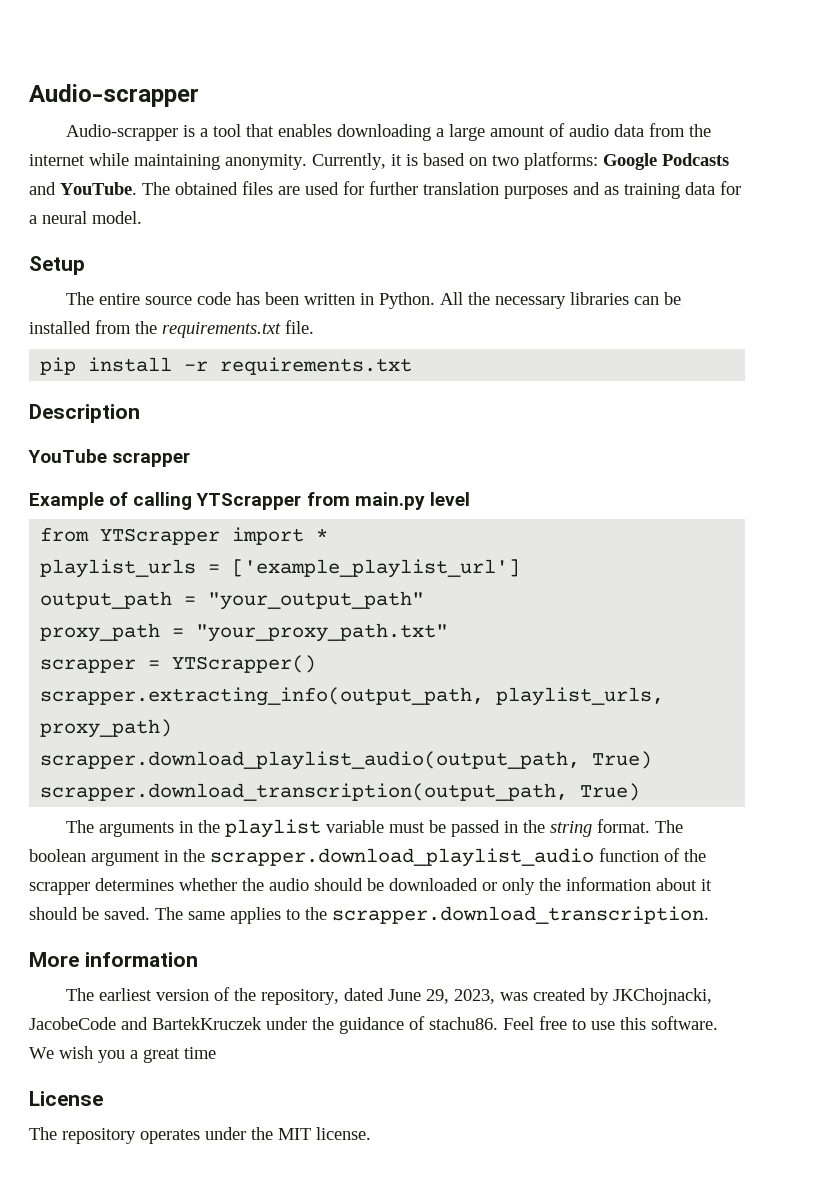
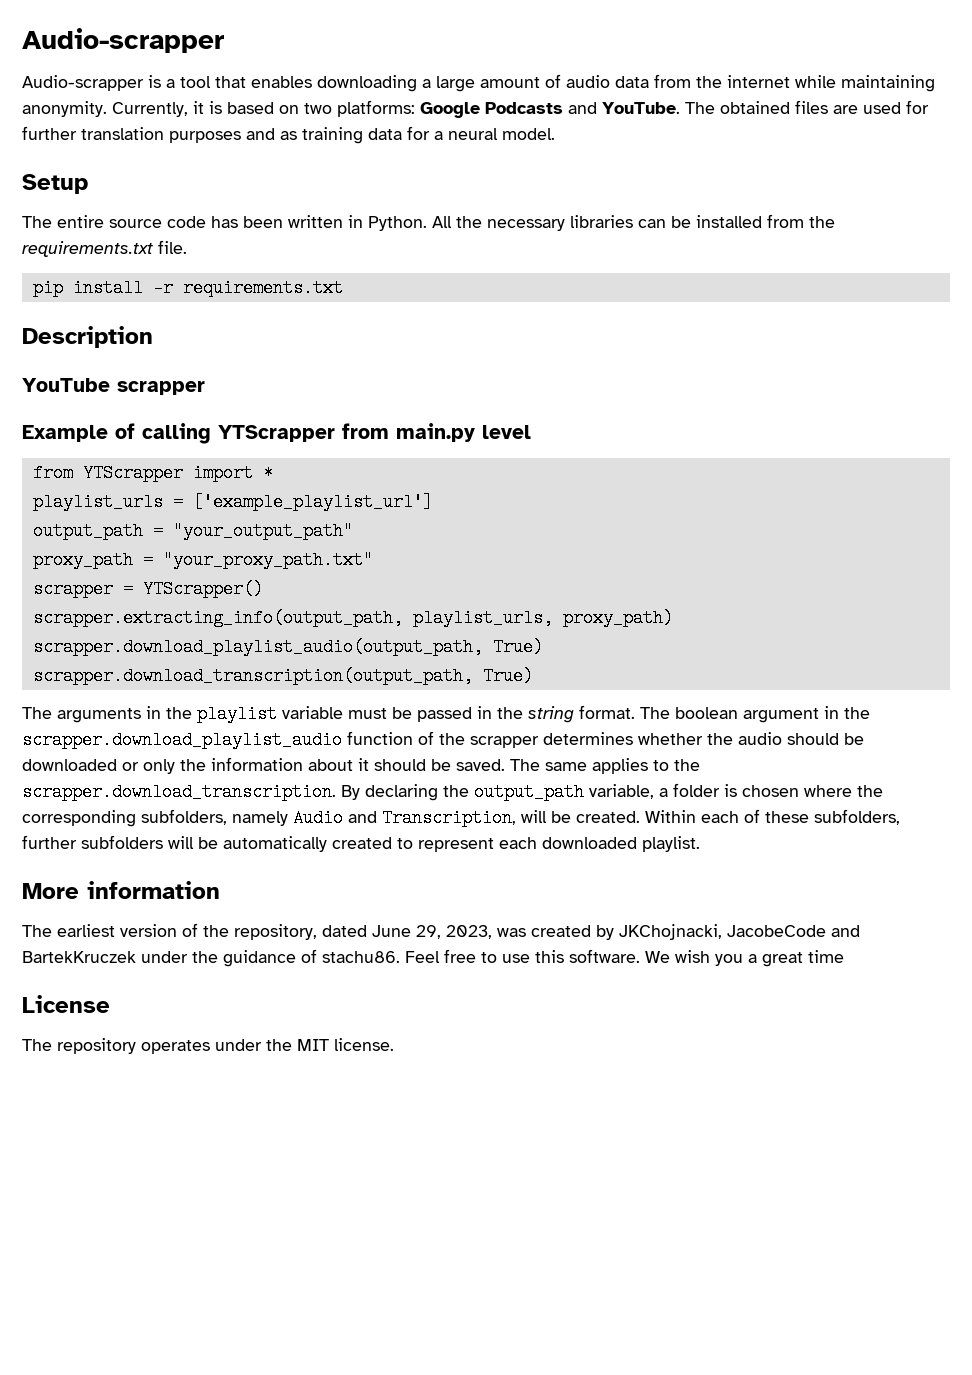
- The same applies to the scrapper.download_transcription.
+ The same applies to the scrapper.download_transcription. By declaring the output_path variable, a folder is chosen where the corresponding subfolders, namely Audio and Transcription, will be created. Within each of these subfolders, further subfolders will be automatically created to represent each downloaded playlist.

